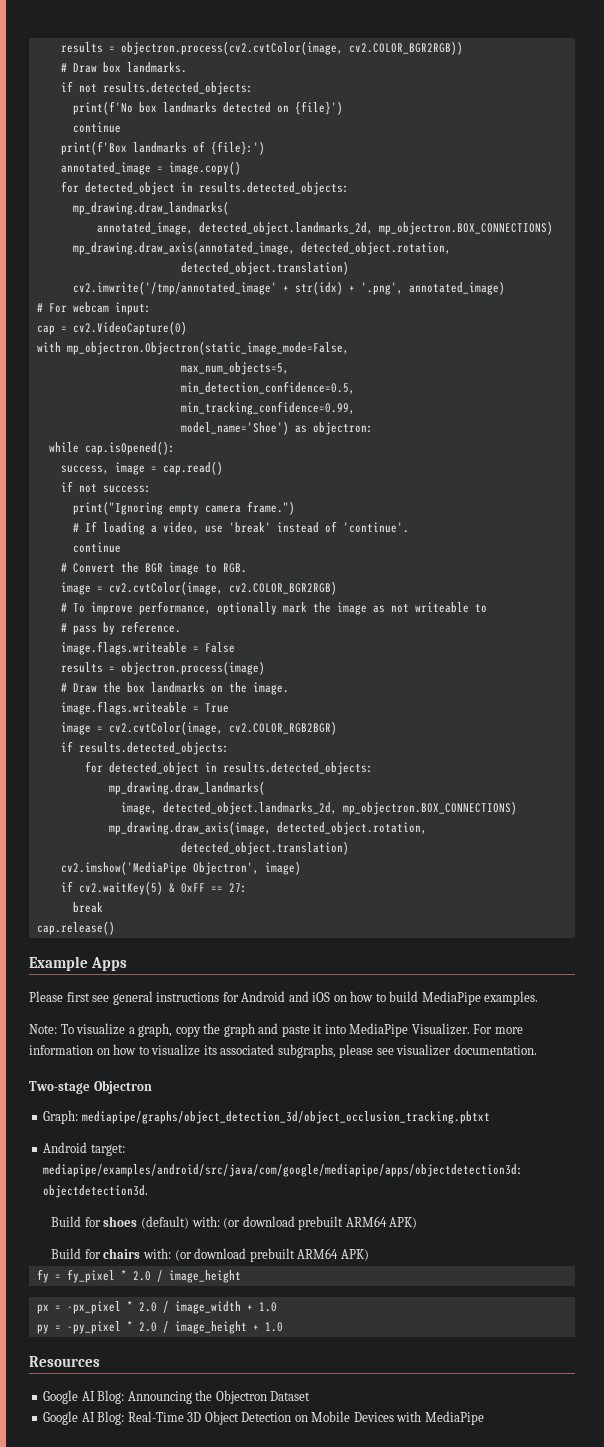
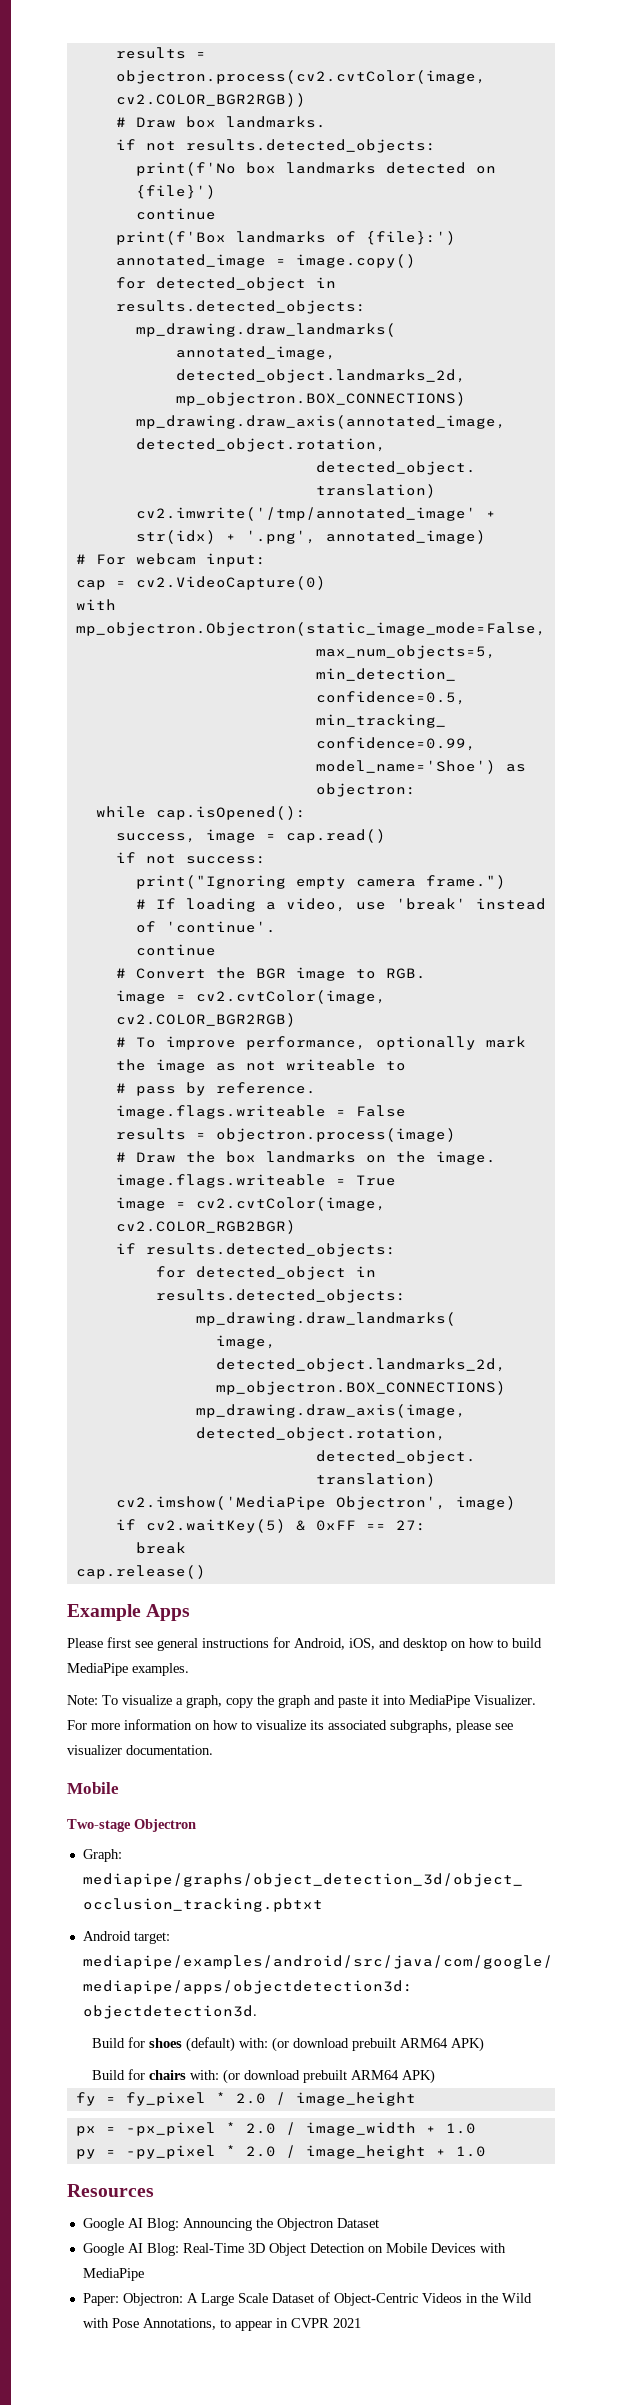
- Please first see general instructions for Android and iOS on how to build MediaPipe examples.
+ Please first see general instructions for Android, iOS, and desktop on how to build MediaPipe examples.
  For more information on how to visualize its associated subgraphs, please see visualizer documentation.
+ Mobile
+ Paper: Objectron: A Large Scale Dataset of Object-Centric Videos in the Wild with Pose Annotations, to appear in CVPR 2021

